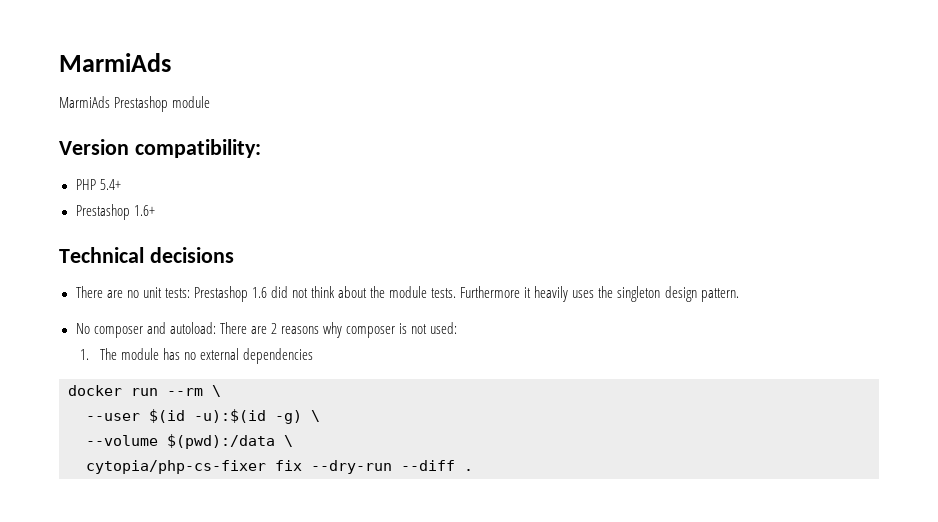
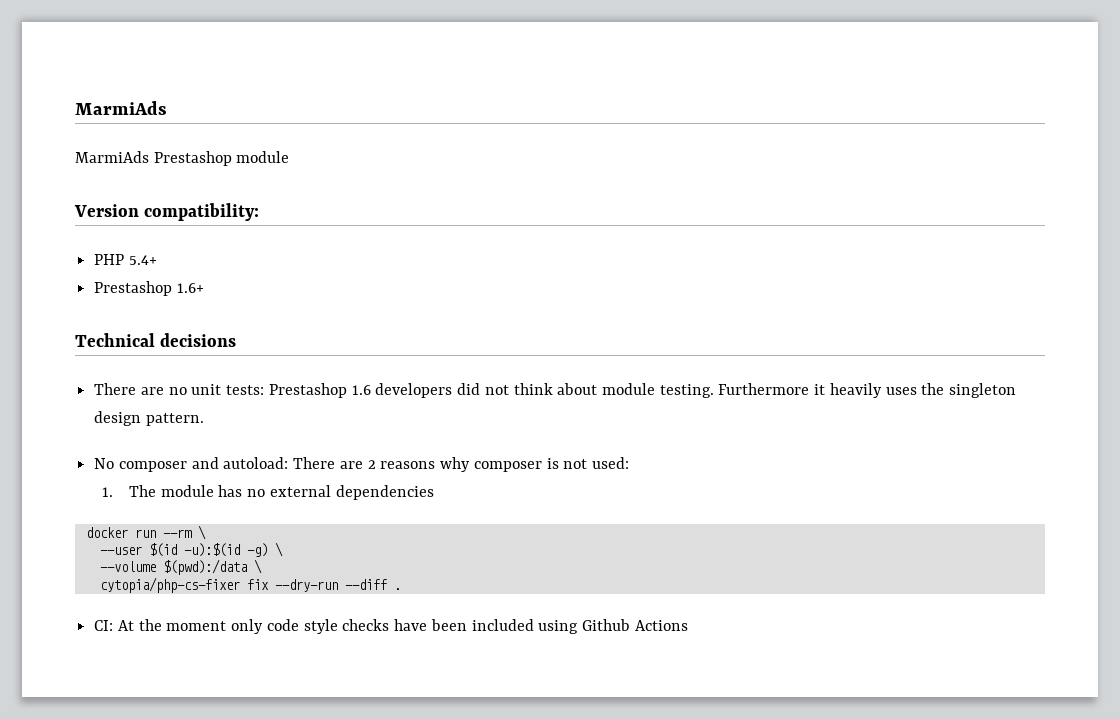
- There are no unit tests: Prestashop 1.6 did not think about the module tests.
+ There are no unit tests: Prestashop 1.6 developers did not think about module testing.
+ CI: At the moment only code style checks have been included using Github Actions

